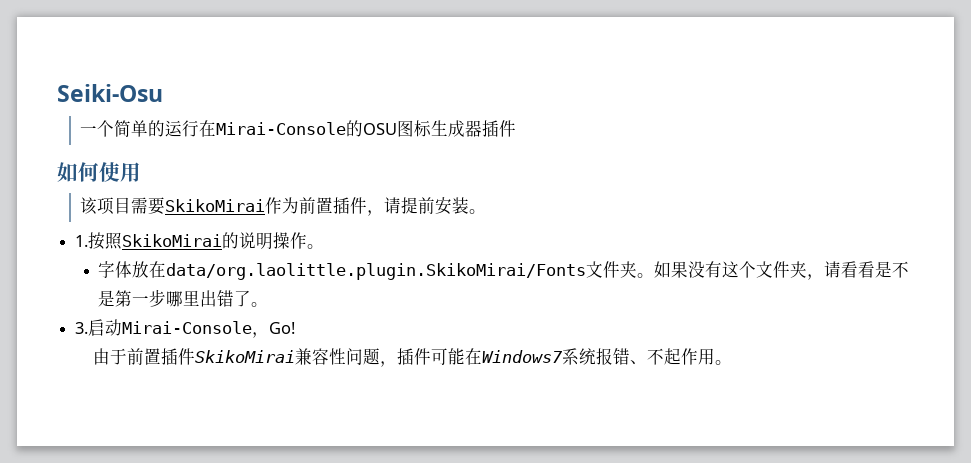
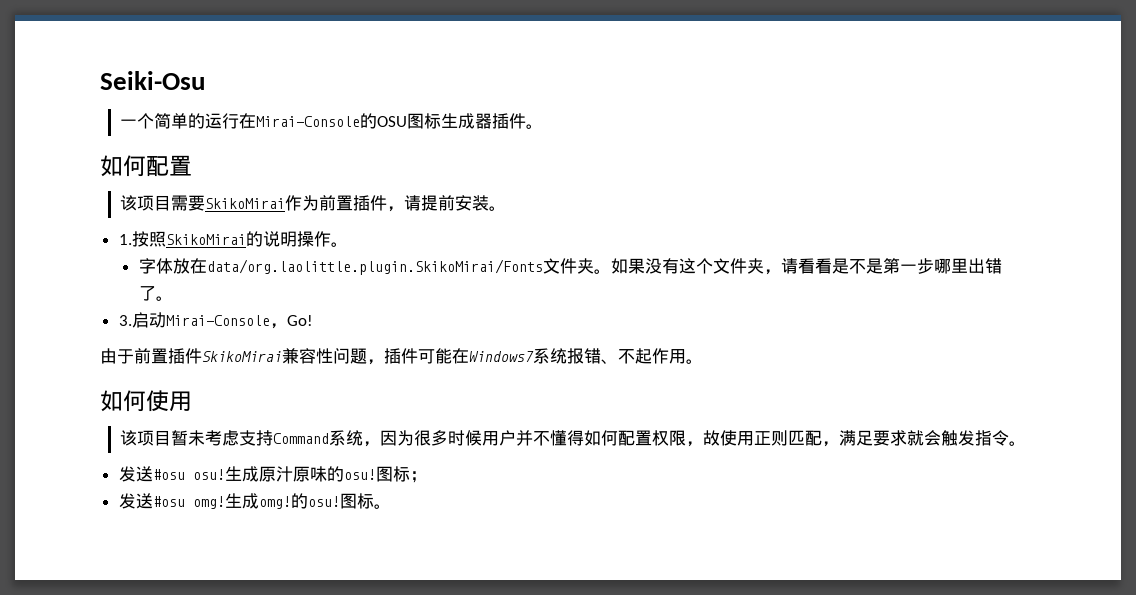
- 一个简单的运行在Mirai-Console的OSU图标生成器插件
- 如何使用
+ 一个简单的运行在Mirai-Console的OSU图标生成器插件。
+ 如何配置
+ 如何使用
+ 该项目暂未考虑支持Command系统，因为很多时候用户并不懂得如何配置权限，故使用正则匹配，满足要求就会触发指令。
+ 发送#osu osu!生成原汁原味的osu!图标；
+ 发送#osu omg!生成omg!的osu!图标。

